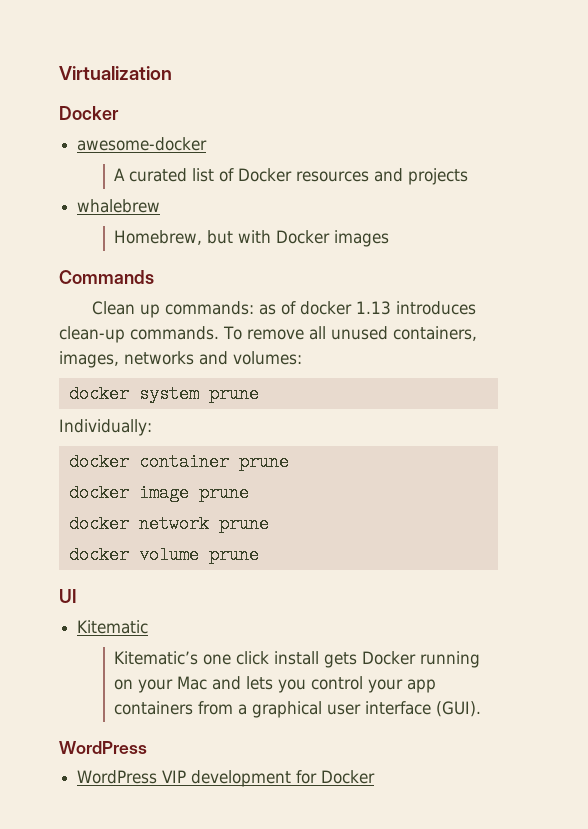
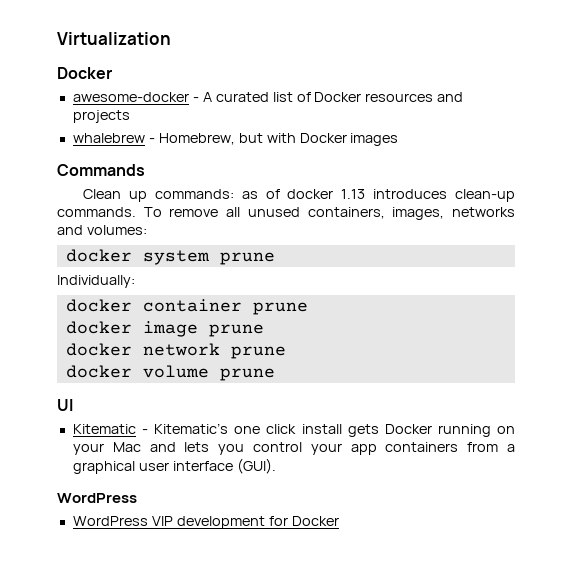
- awesome-docker
- A curated list of Docker resources and projects
+ awesome-docker - A curated list of Docker resources and projects
- whalebrew
- Homebrew, but with Docker images
+ whalebrew - Homebrew, but with Docker images
- Kitematic
- Kitematic’s one click install gets Docker running on your Mac and lets you control your app containers from a graphical user interface (GUI).
+ Kitematic - Kitematic’s one click install gets Docker running on your Mac and lets you control your app containers from a graphical user interface (GUI).

